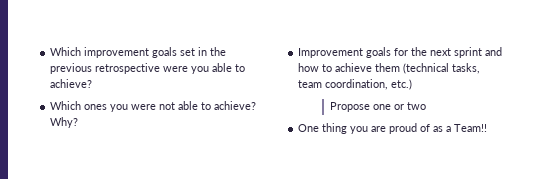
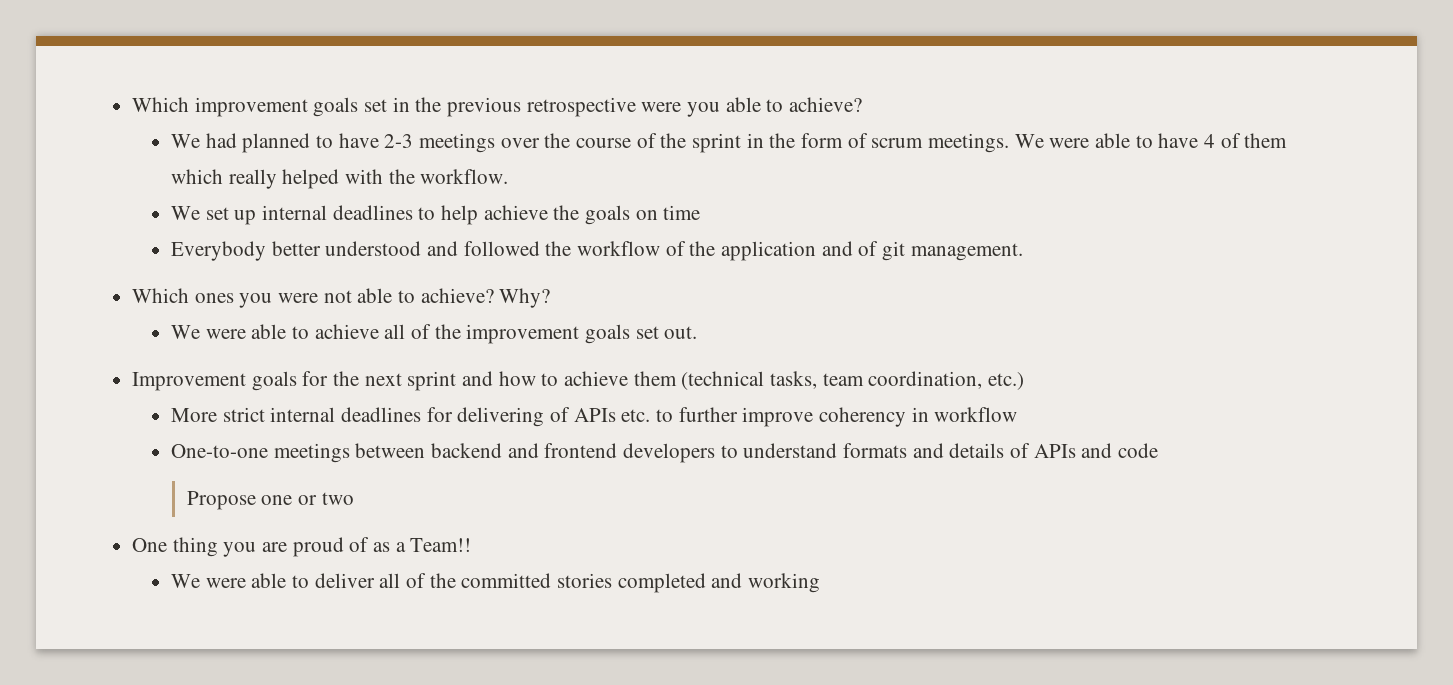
+ We had planned to have 2-3 meetings over the course of the sprint in the form of scrum meetings. We were able to have 4 of them which really helped with the workflow.
+ We set up internal deadlines to help achieve the goals on time
+ Everybody better understood and followed the workflow of the application and of git management.
+ We were able to achieve all of the improvement goals set out.
+ More strict internal deadlines for delivering of APIs etc. to further improve coherency in workflow
+ One-to-one meetings between backend and frontend developers to understand formats and details of APIs and code
+ We were able to deliver all of the committed stories completed and working

